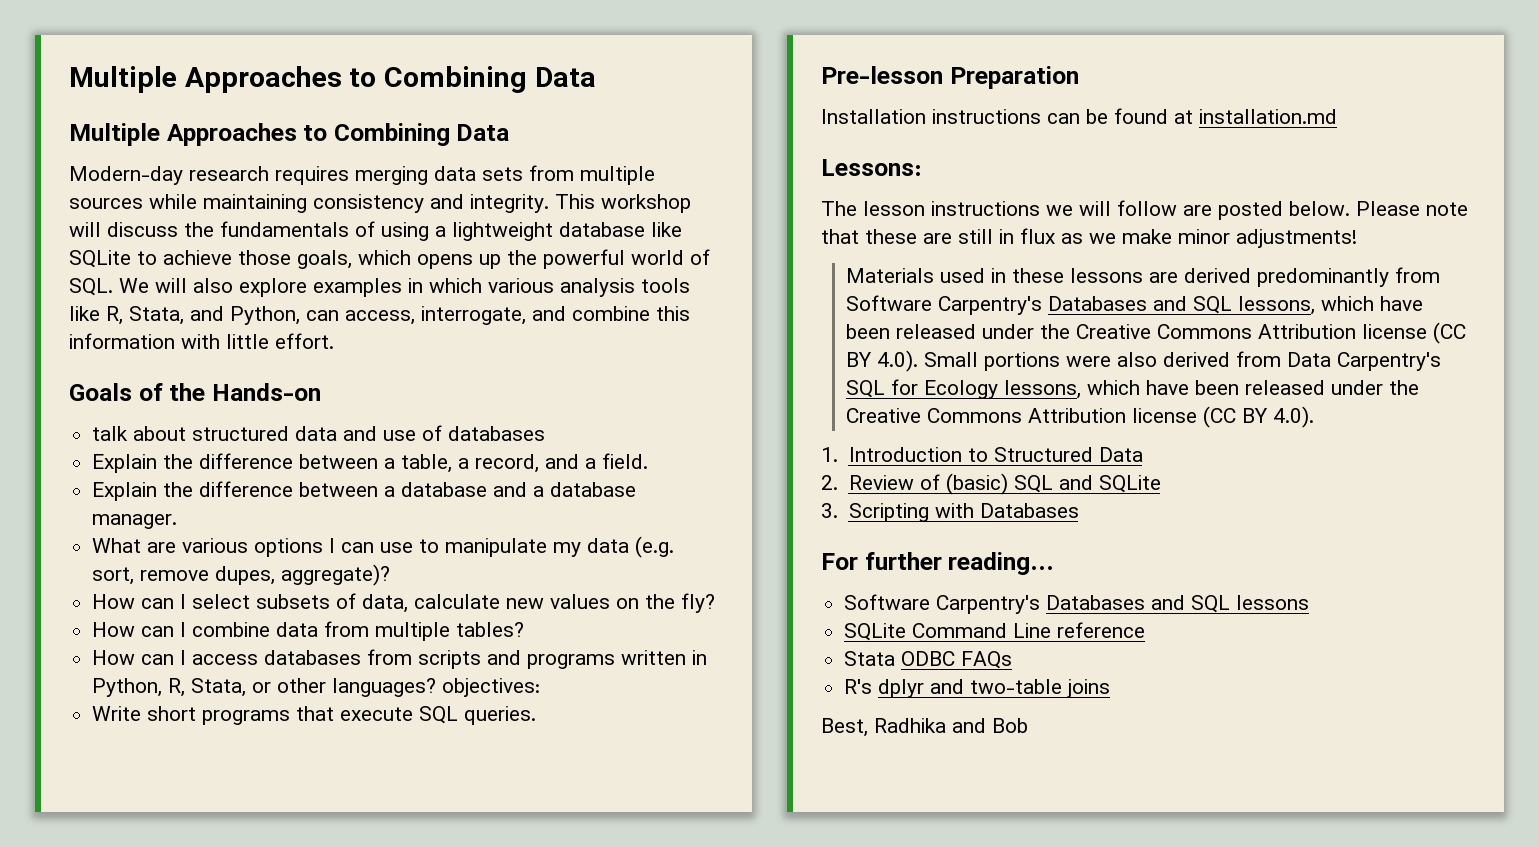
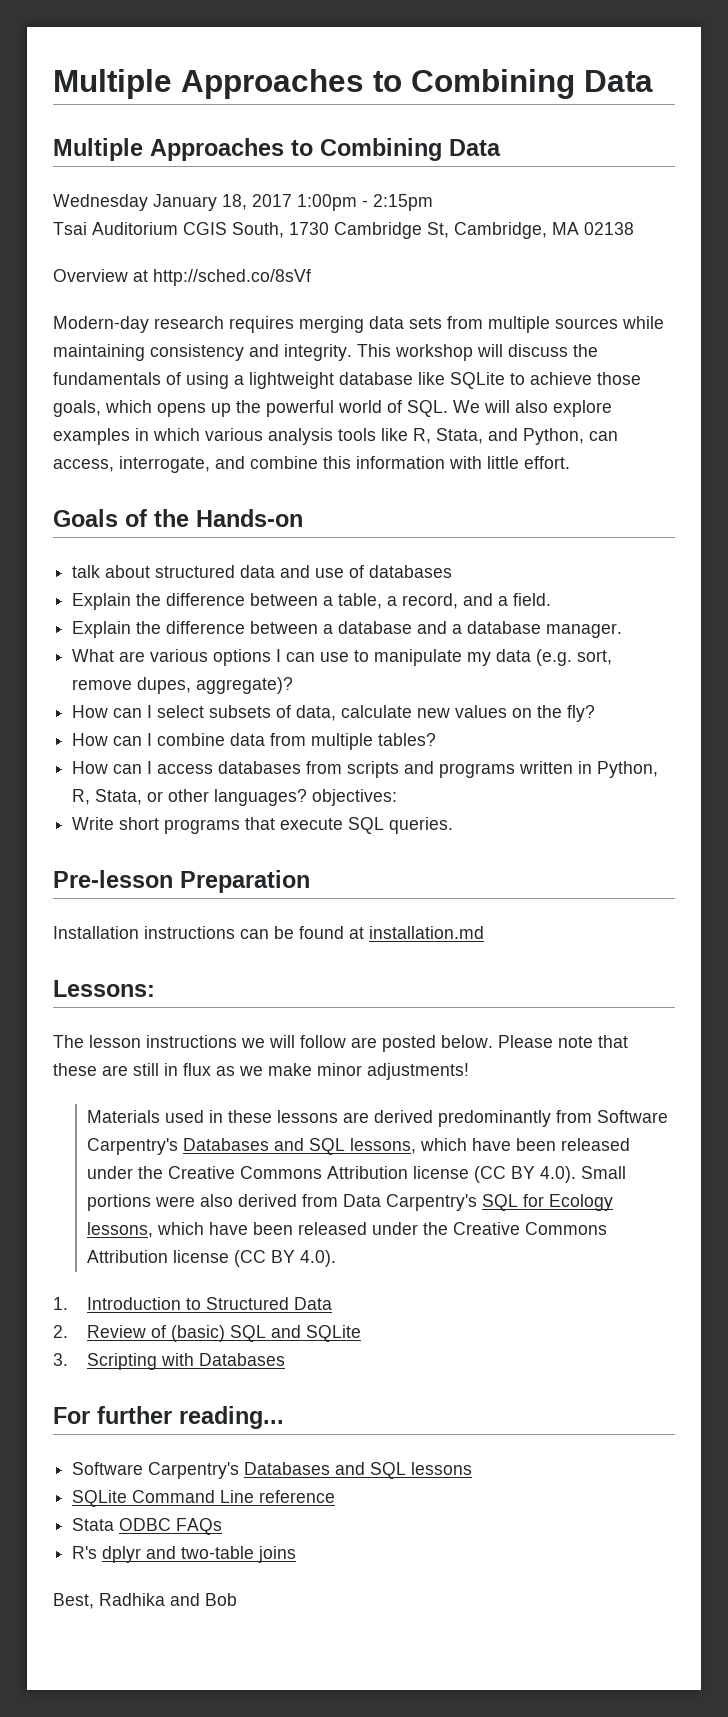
+ Wednesday January 18, 2017 1:00pm - 2:15pm
+ Tsai Auditorium CGIS South, 1730 Cambridge St, Cambridge, MA 02138
+ Overview at http://sched.co/8sVf

